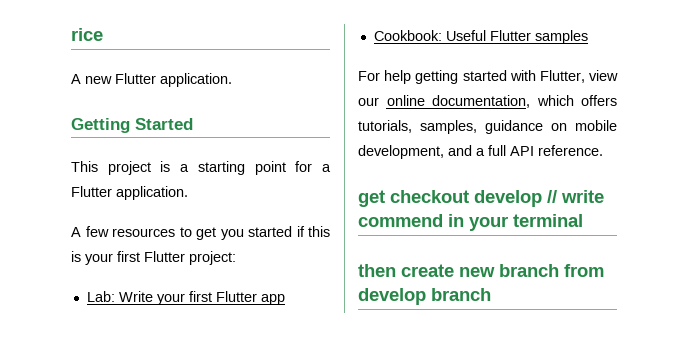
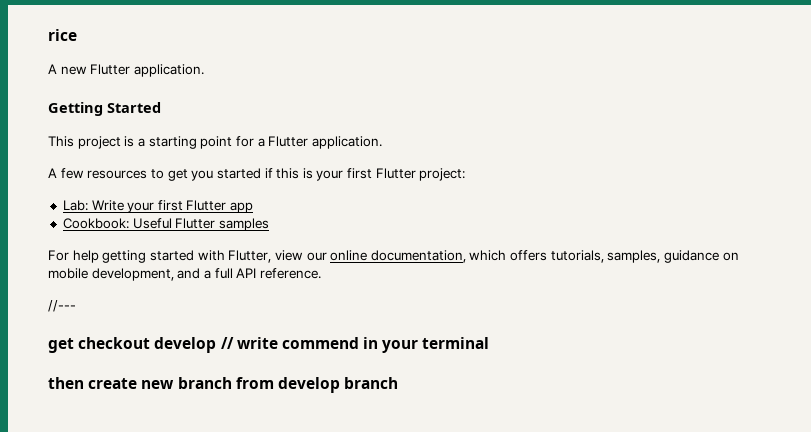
+ //---

